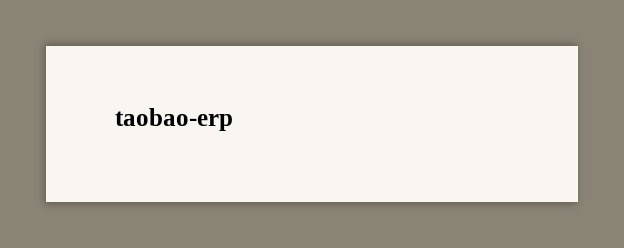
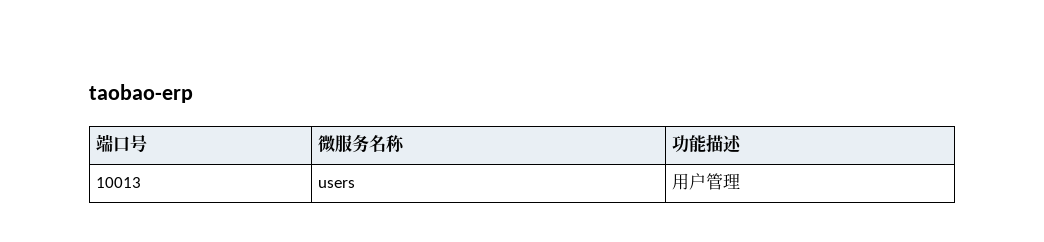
+ 端口号 | 微服务名称 | 功能描述
+ 10013 | users | 用户管理

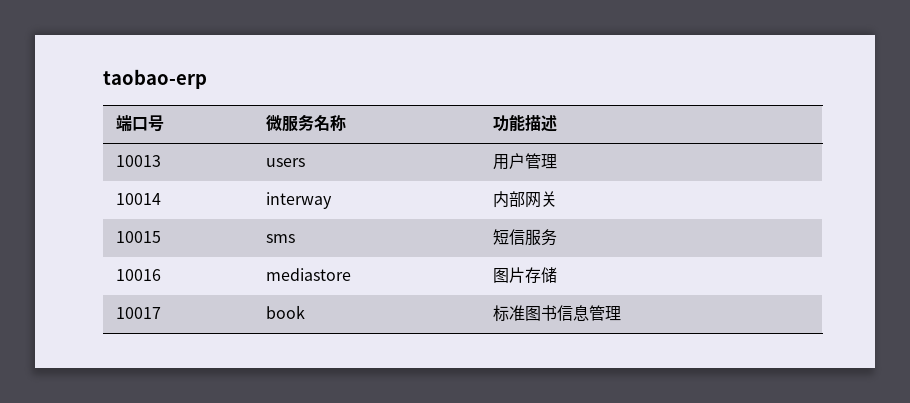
+ 10014 | interway | 内部网关
+ 10015 | sms | 短信服务
+ 10016 | mediastore | 图片存储
+ 10017 | book | 标准图书信息管理

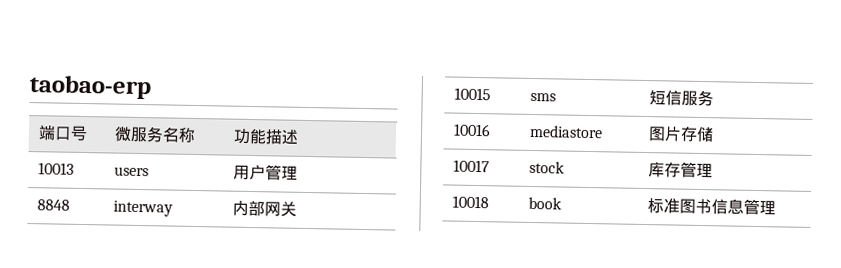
- 10014 | interway | 内部网关
+ 8848 | interway | 内部网关
- 10017 | book | 标准图书信息管理
+ 10017 | stock | 库存管理
+ 10018 | book | 标准图书信息管理

